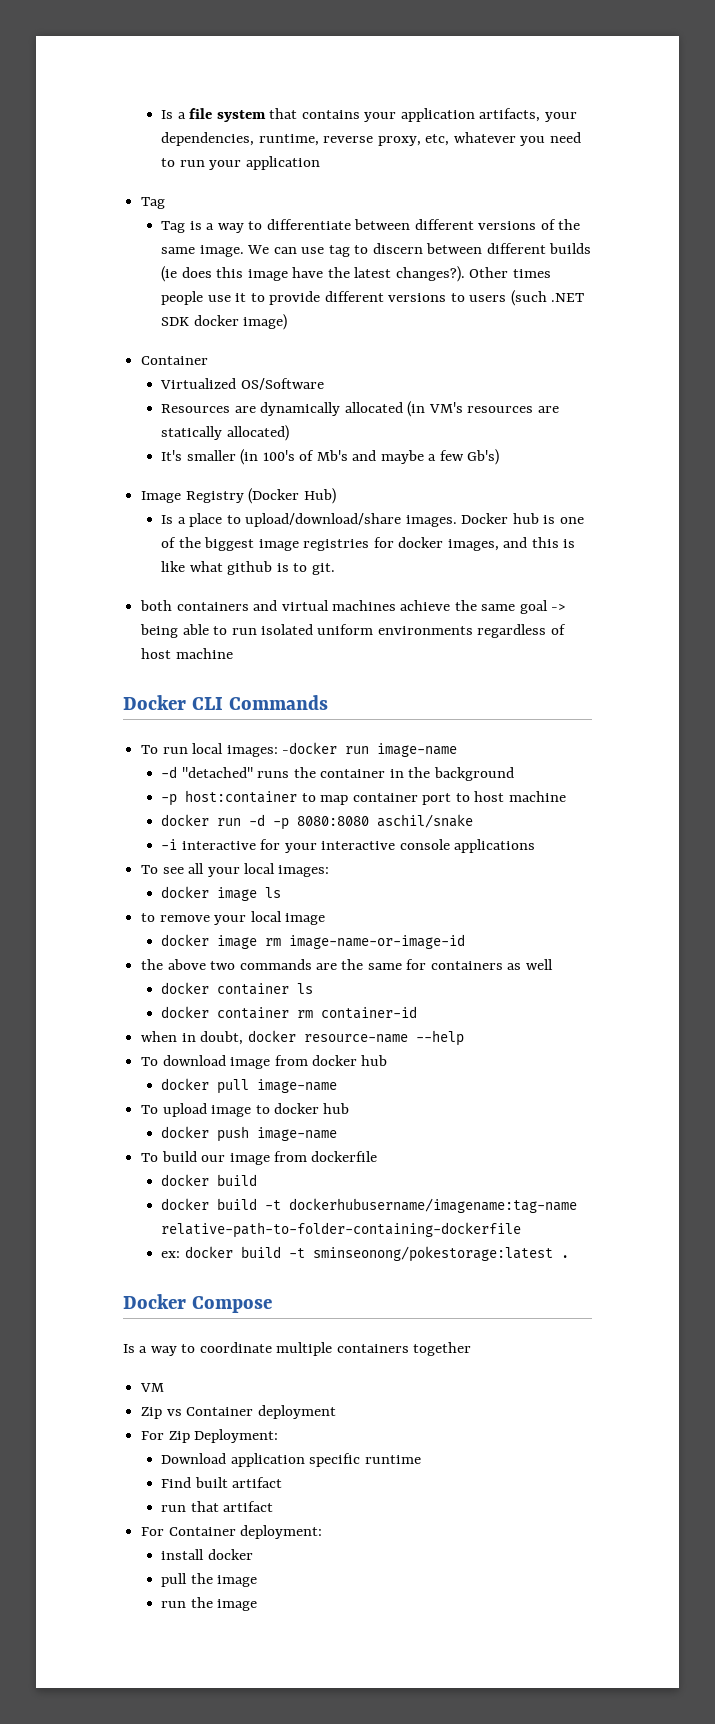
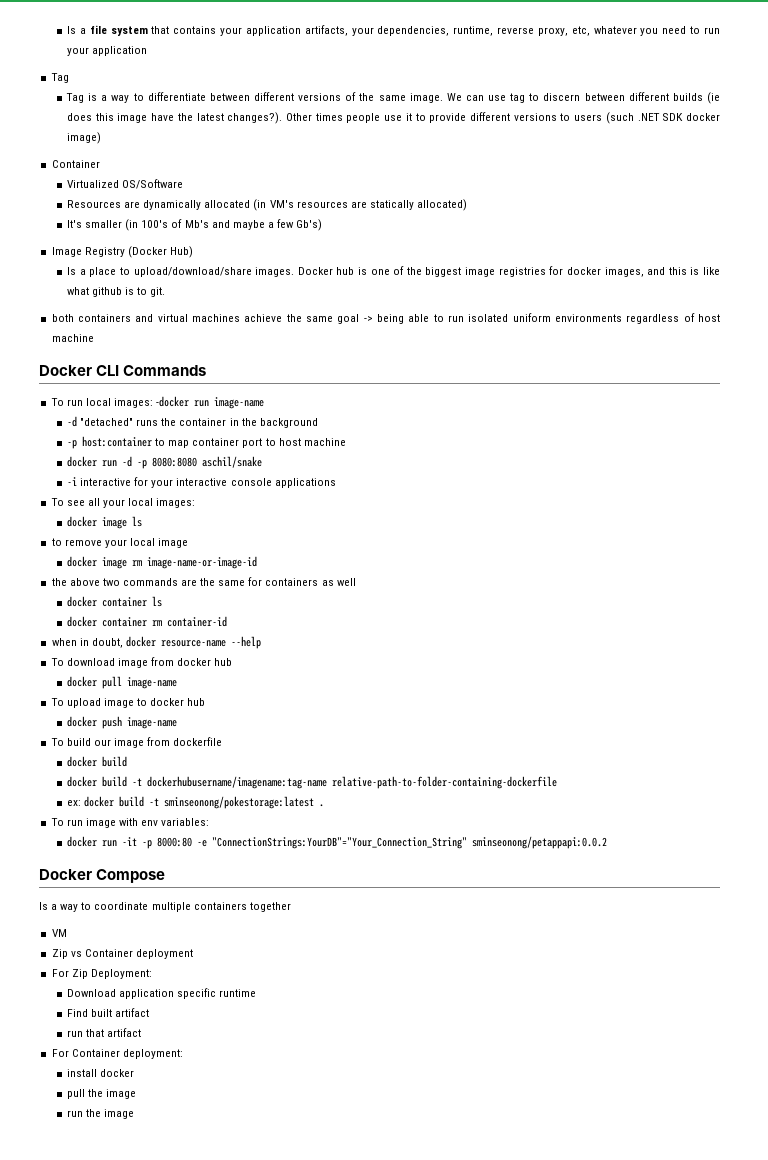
+ To run image with env variables:
+ docker run -it -p 8000:80 -e "ConnectionStrings:YourDB"="Your_Connection_String" sminseonong/petappapi:0.0.2

